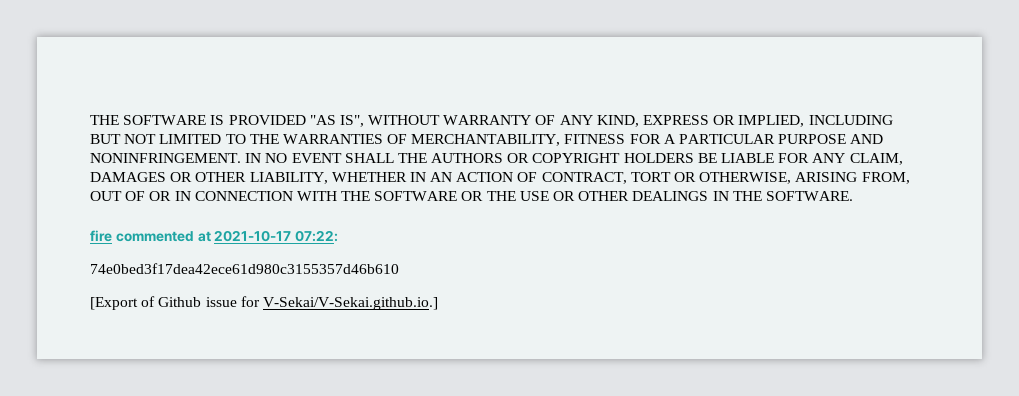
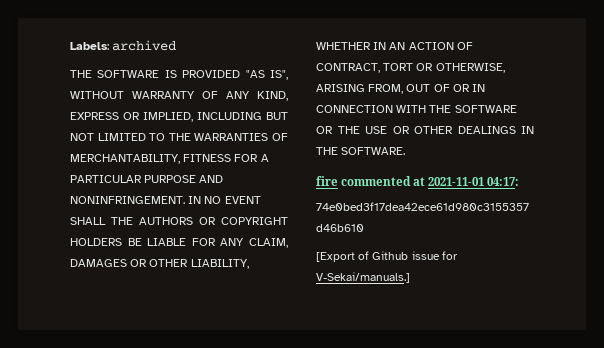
+ Labels: archived
- fire commented at 2021-10-17 07:22:
+ fire commented at 2021-11-01 04:17:
- [Export of Github issue for V-Sekai/V-Sekai.github.io.]
+ [Export of Github issue for V-Sekai/manuals.]

